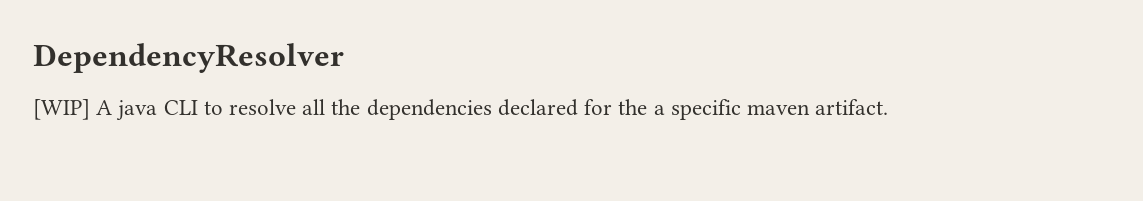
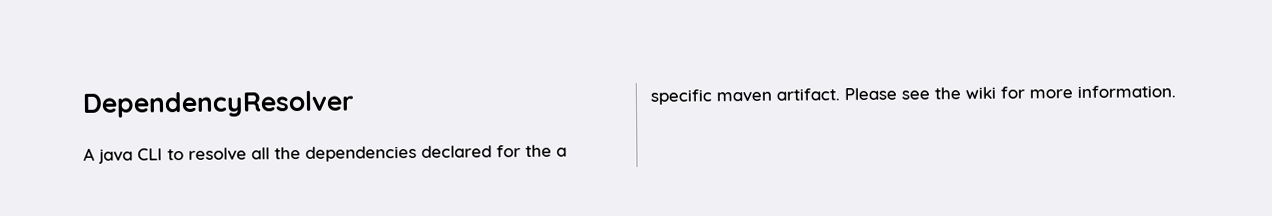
- [WIP] A java CLI to resolve all the dependencies declared for the a specific maven artifact.
+ A java CLI to resolve all the dependencies declared for the a specific maven artifact.
+ Please see the wiki for more information.

